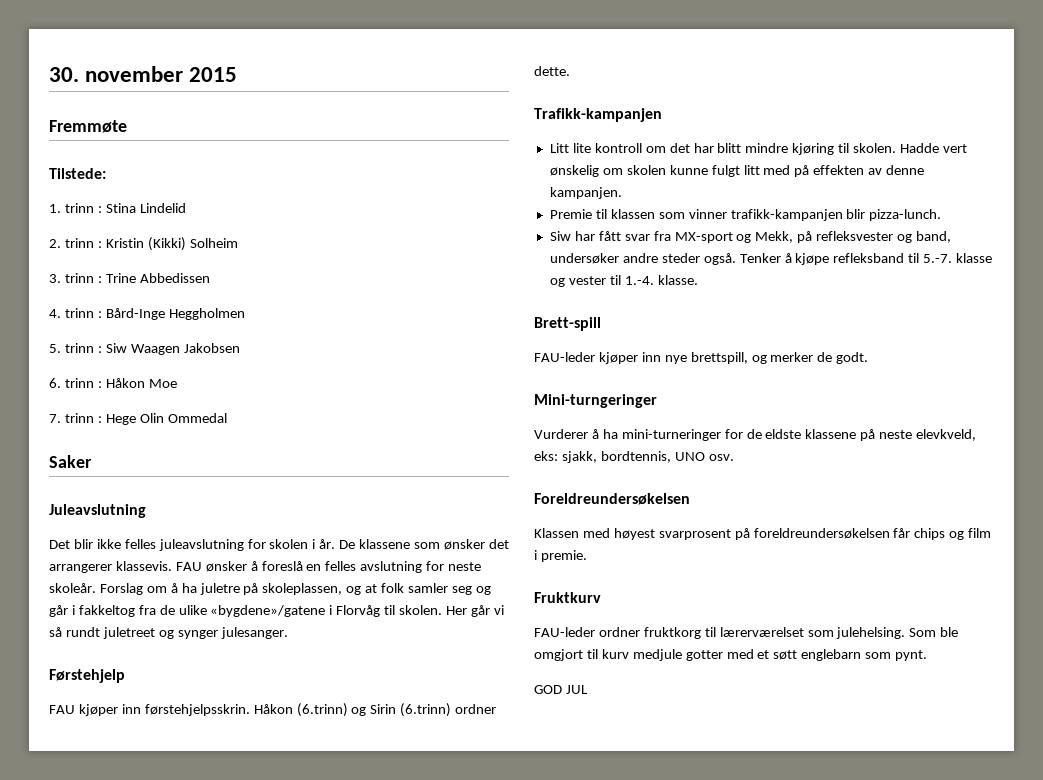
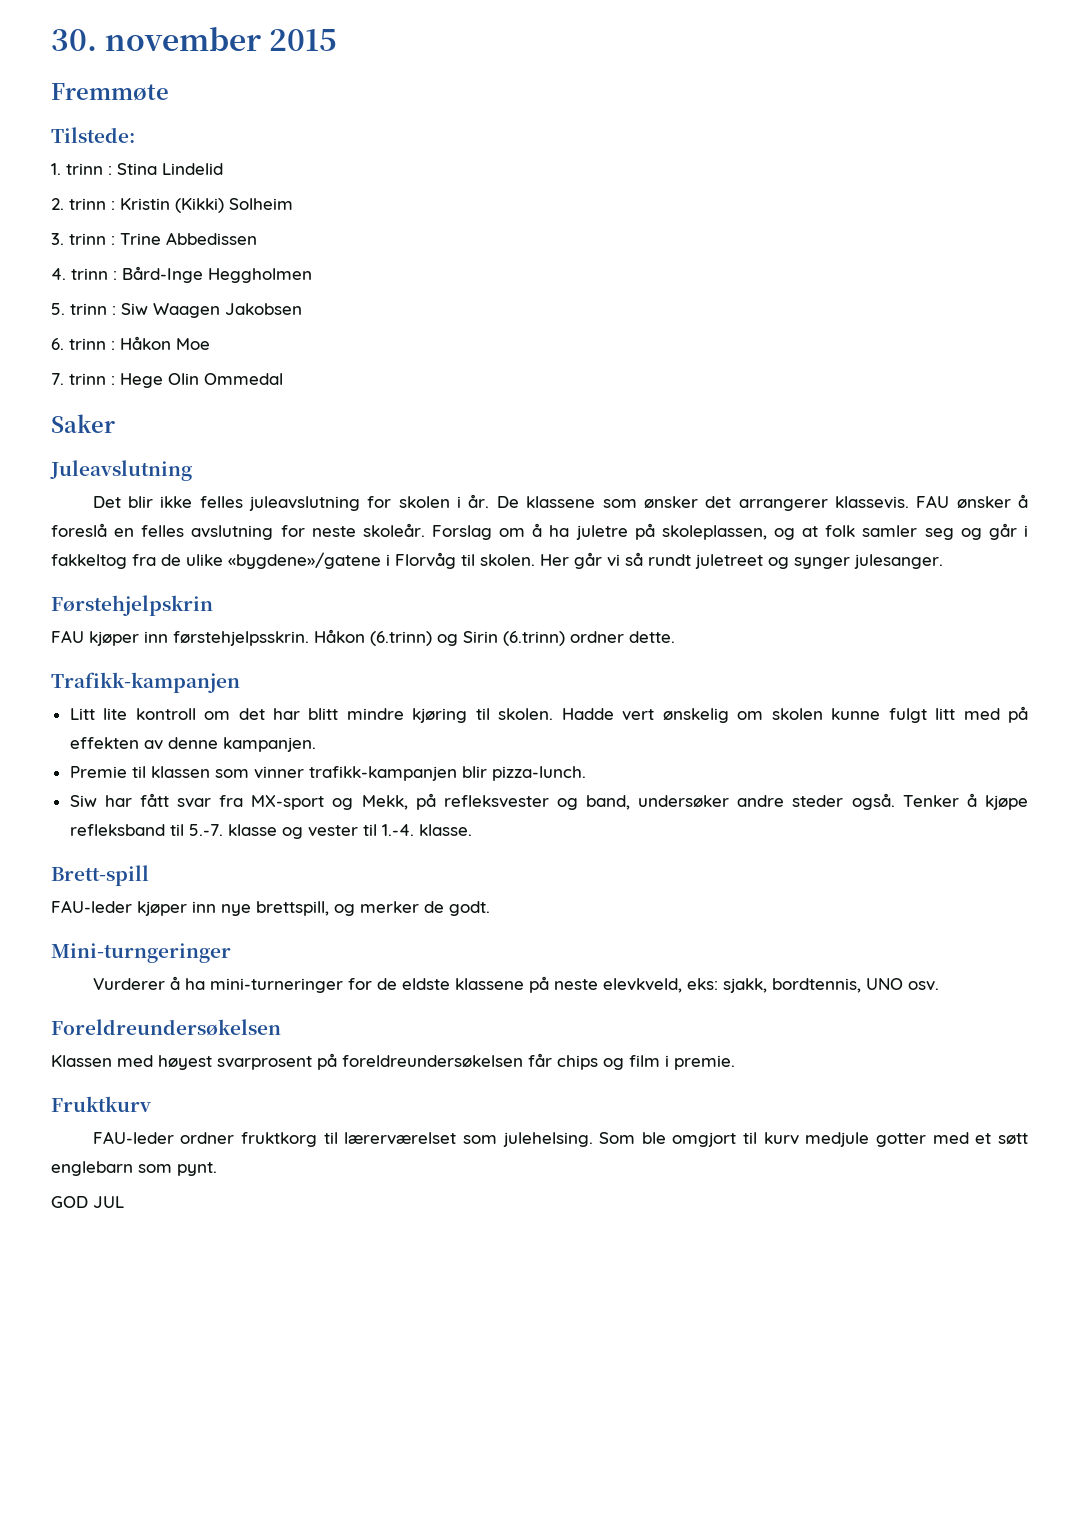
- Førstehjelp
+ Førstehjelpskrin

